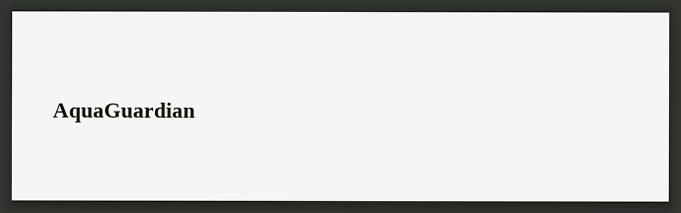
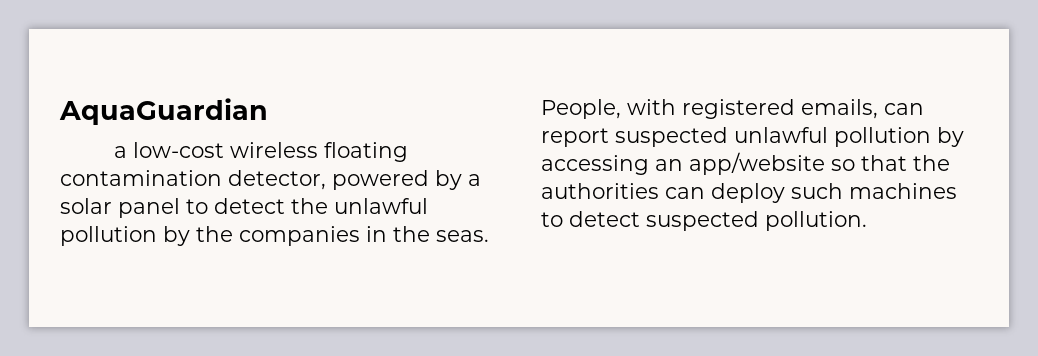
+ a low-cost wireless floating contamination detector, powered by a solar panel to detect the unlawful pollution by the companies in the seas. People, with registered emails, can report suspected unlawful pollution by accessing an app/website so that the authorities can deploy such machines to detect suspected pollution.

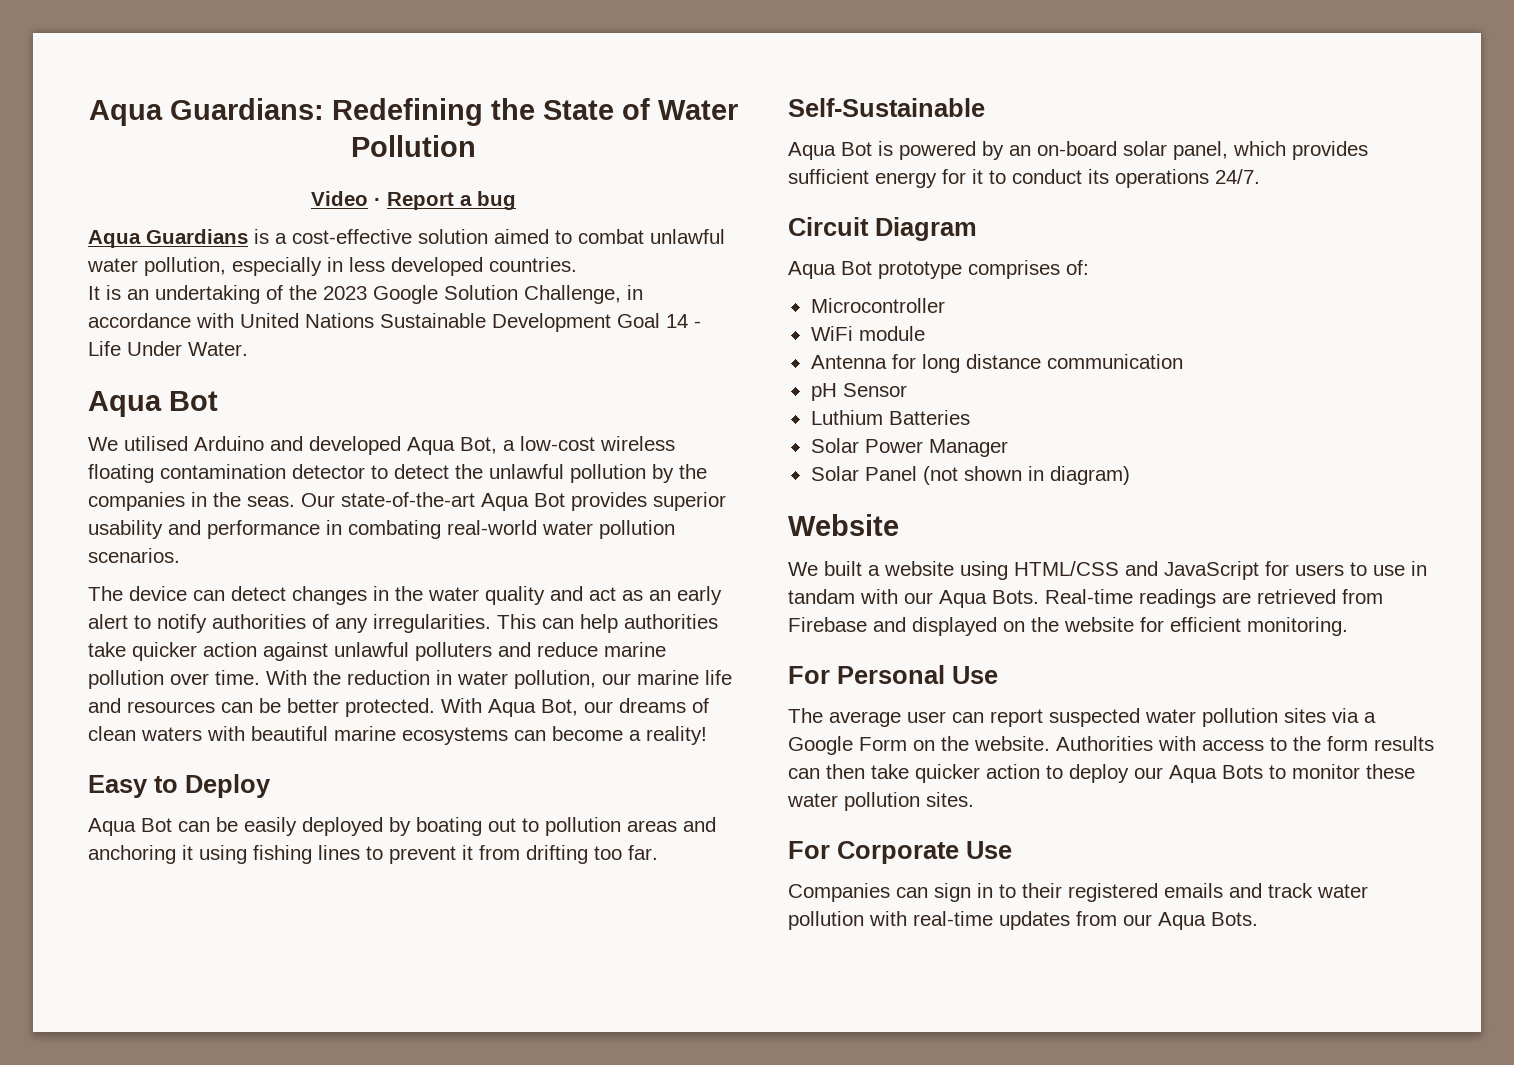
- AquaGuardian
- a low-cost wireless floating contamination detector, powered by a solar panel to detect the unlawful pollution by the companies in the seas.
+ Aqua Guardians: Redefining the State of Water Pollution
+ Video · Report a bug
+ Aqua Guardians is a cost-effective solution aimed to combat unlawful water pollution, especially in less developed countries.
+ It is an undertaking of the 2023 Google Solution Challenge, in accordance with United Nations Sustainable Development Goal 14 - Life Under Water.
+ Aqua Bot
+ We utilised Arduino and developed Aqua Bot, a low-cost wireless floating contamination detector to detect the unlawful pollution by the companies in the seas.
- People, with registered emails, can report suspected unlawful pollution by accessing an app/website so that the authorities can deploy such machines to detect suspected pollution.
+ Our state-of-the-art Aqua Bot provides superior usability and performance in combating real-world water pollution scenarios.
+ The device can detect changes in the water quality and act as an early alert to notify authorities of any irregularities. This can help authorities take quicker action against unlawful polluters and reduce marine pollution over time. With the reduction in water pollution, our marine life and resources can be better protected. With Aqua Bot, our dreams of clean waters with beautiful marine ecosystems can become a reality!
+ Easy to Deploy
+ Aqua Bot can be easily deployed by boating out to pollution areas and anchoring it using fishing lines to prevent it from drifting too far.
+ Self-Sustainable
+ Aqua Bot is powered by an on-board solar panel, which provides sufficient energy for it to conduct its operations 24/7.
+ Circuit Diagram
+ Aqua Bot prototype comprises of:
+ Microcontroller
+ WiFi module
+ Antenna for long distance communication
+ pH Sensor
+ Luthium Batteries
+ Solar Power Manager
+ Solar Panel (not shown in diagram)
+ Website
+ We built a website using HTML/CSS and JavaScript for users to use in tandam with our Aqua Bots. Real-time readings are retrieved from Firebase and displayed on the website for efficient monitoring.
+ For Personal Use
+ The average user can report suspected water pollution sites via a Google Form on the website. Authorities with access to the form results can then take quicker action to deploy our Aqua Bots to monitor these water pollution sites.
+ For Corporate Use
+ Companies can sign in to their registered emails and track water pollution with real-time updates from our Aqua Bots.

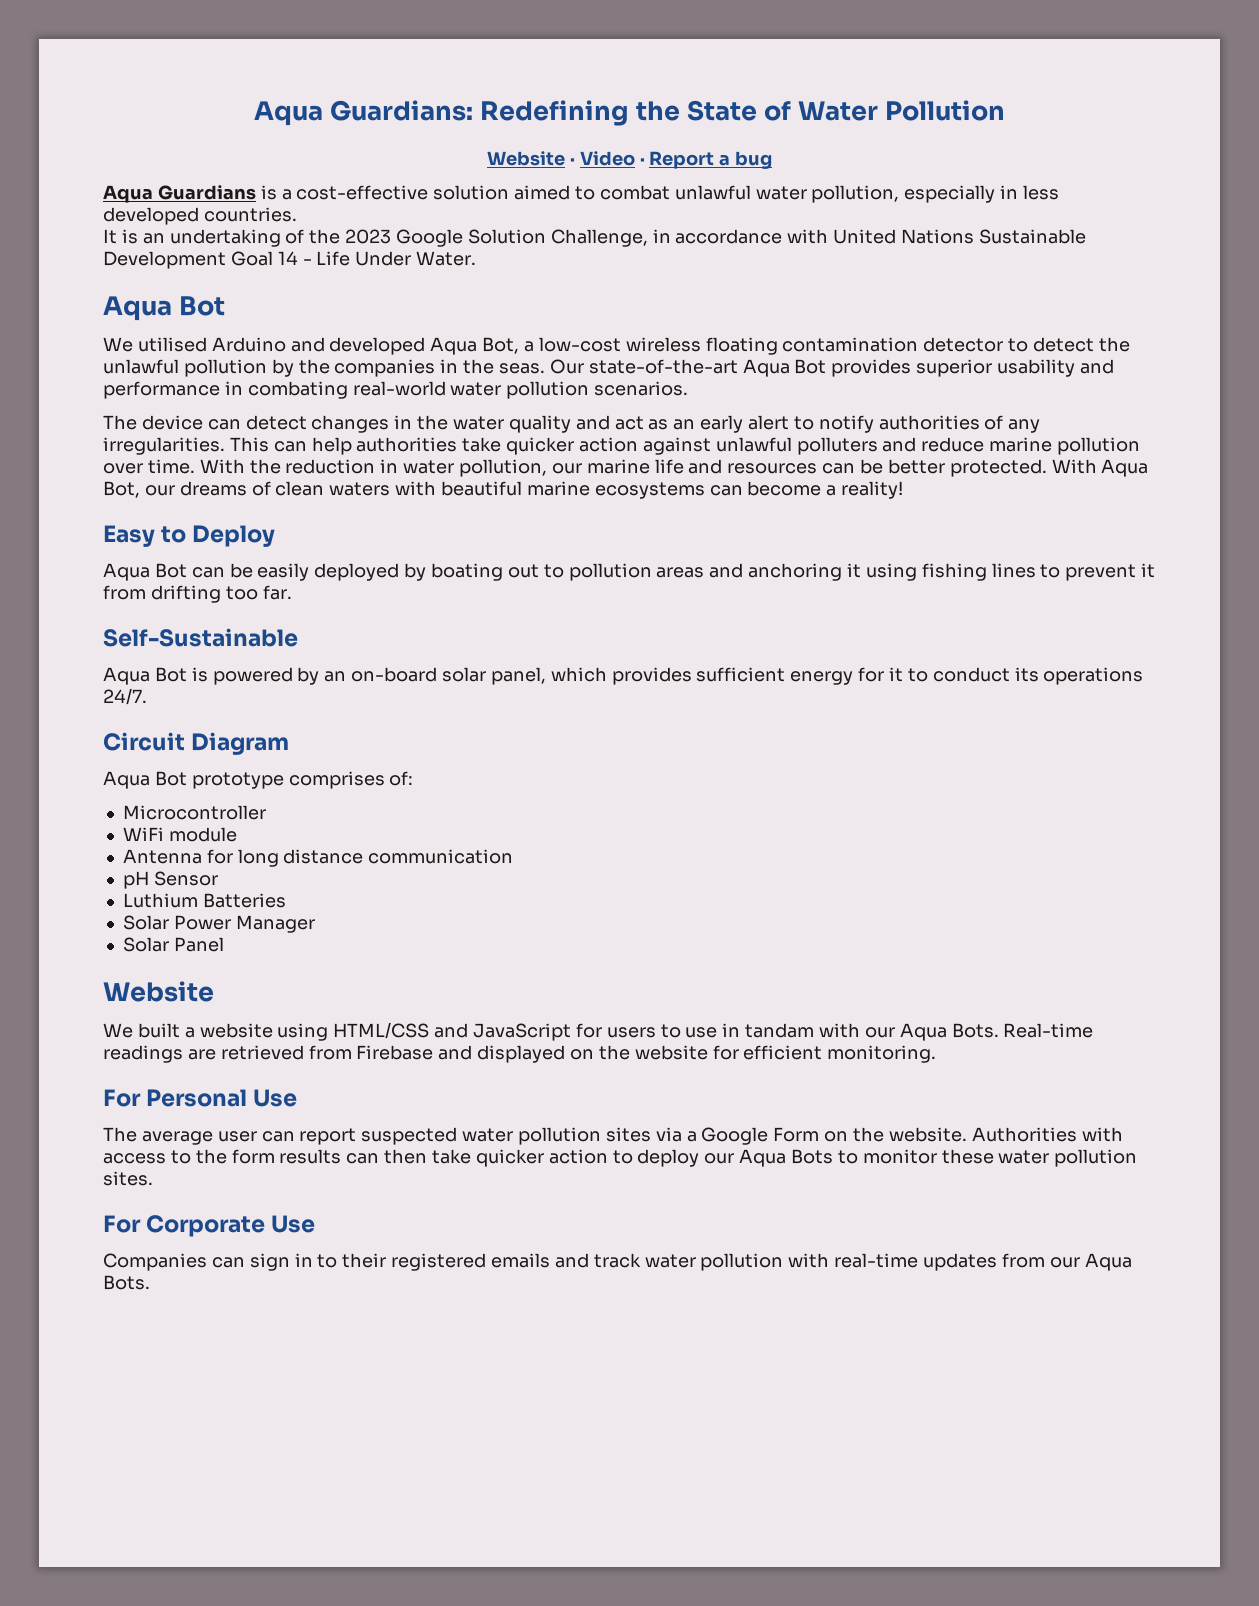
- Video · Report a bug
+ Website · Video · Report a bug
- Solar Panel (not shown in diagram)
+ Solar Panel

